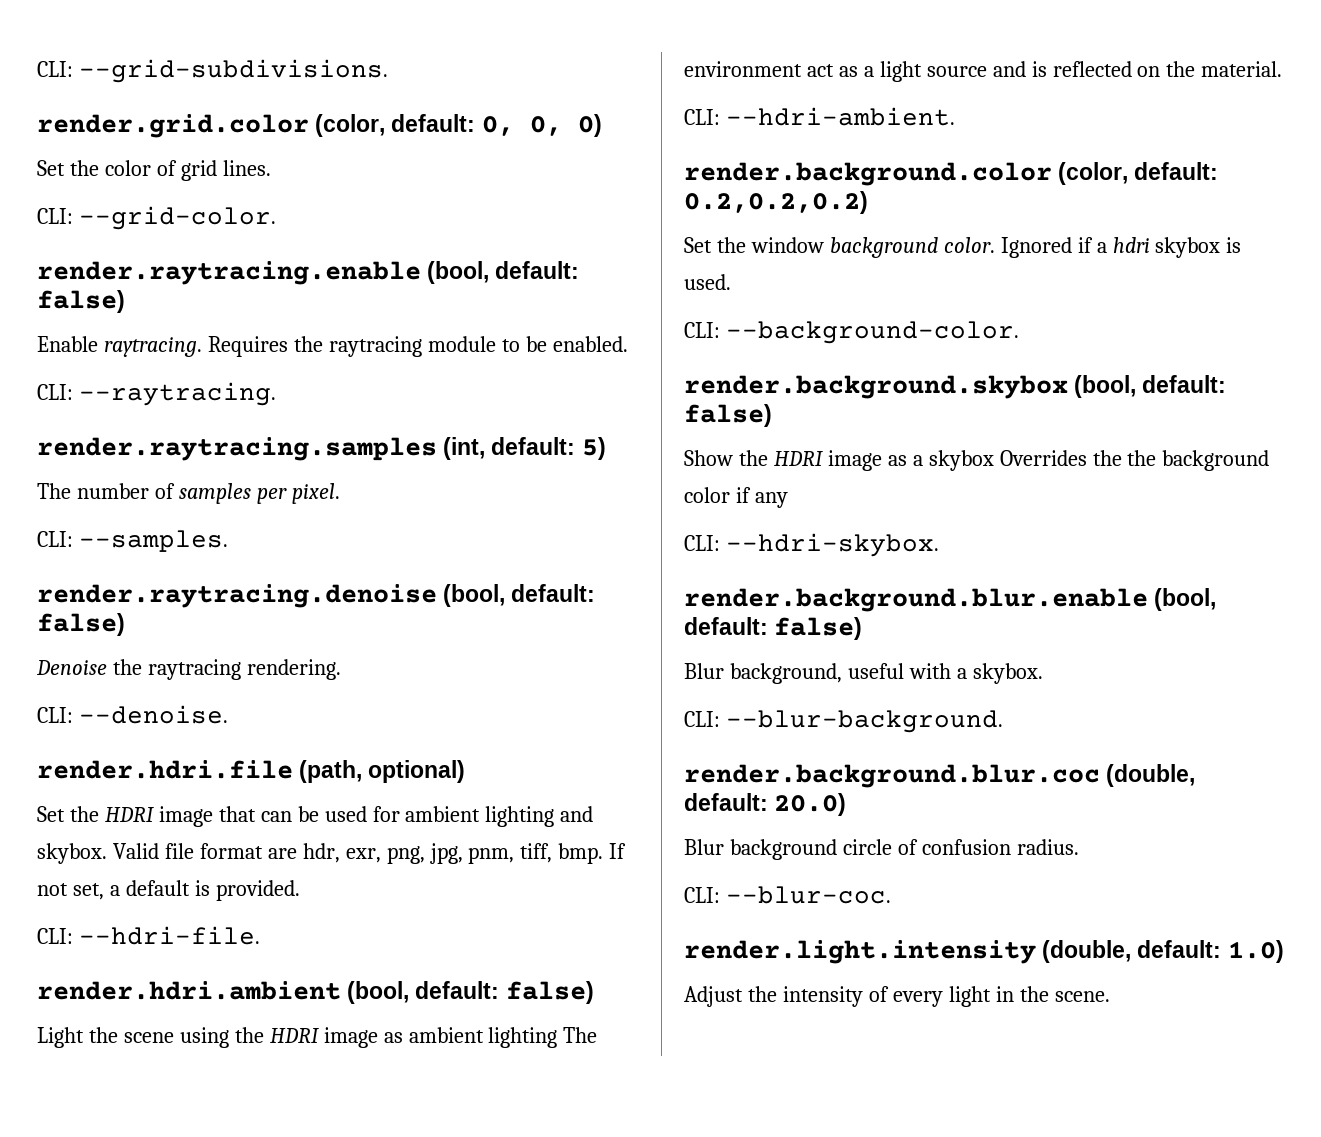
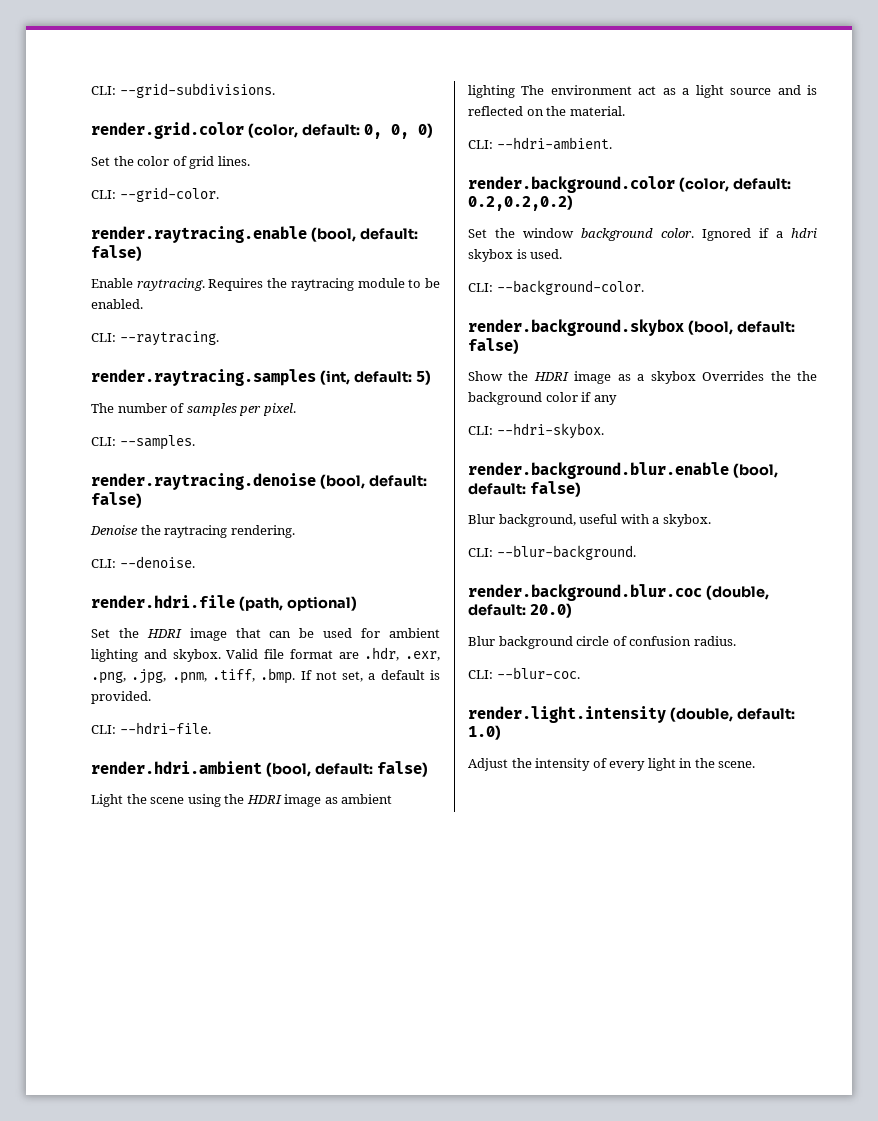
- Valid file format are hdr, exr, png, jpg, pnm, tiff, bmp. If not set, a default is provided.
+ Valid file format are .hdr, .exr, .png, .jpg, .pnm, .tiff, .bmp. If not set, a default is provided.

